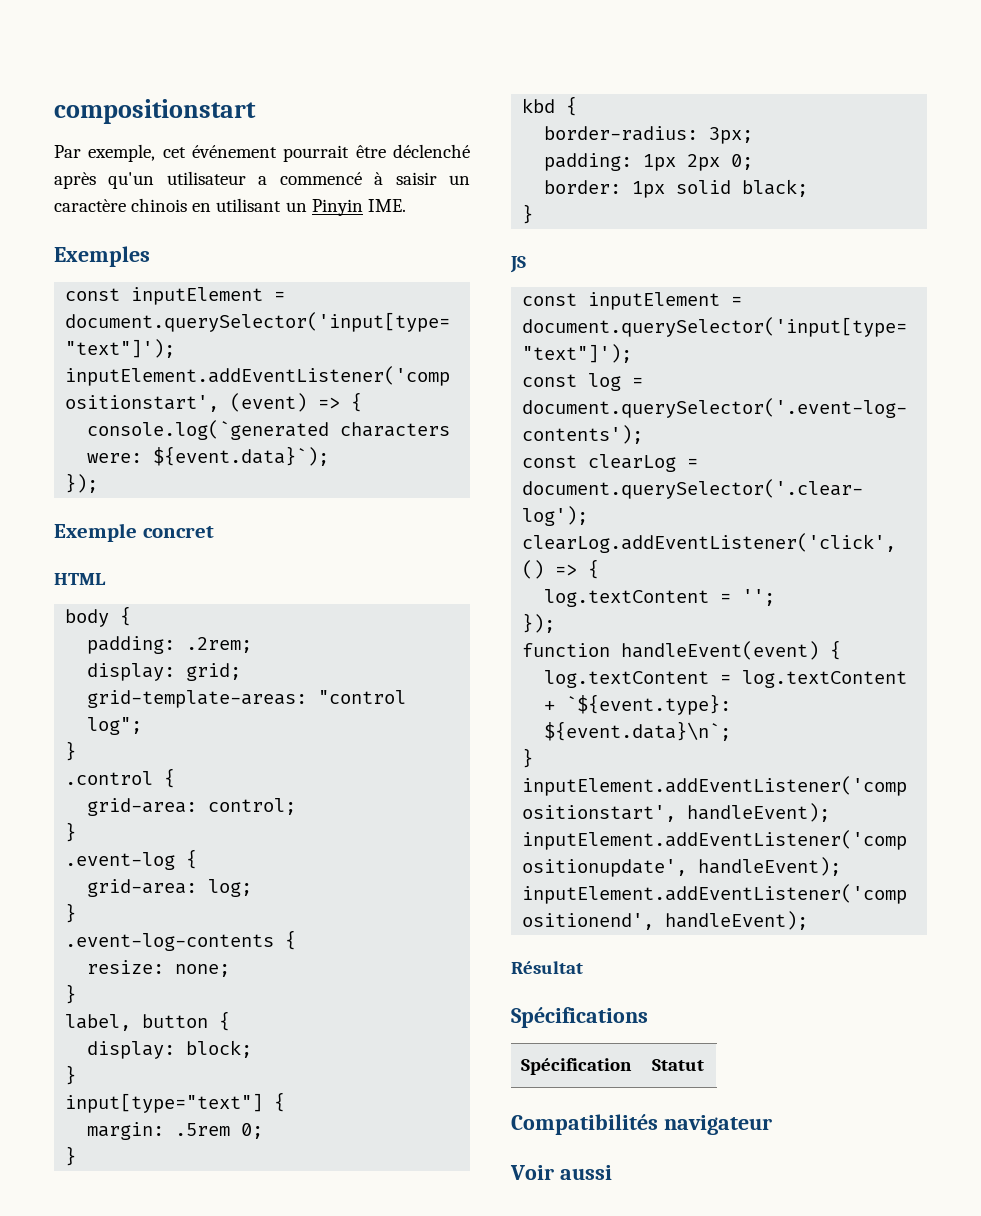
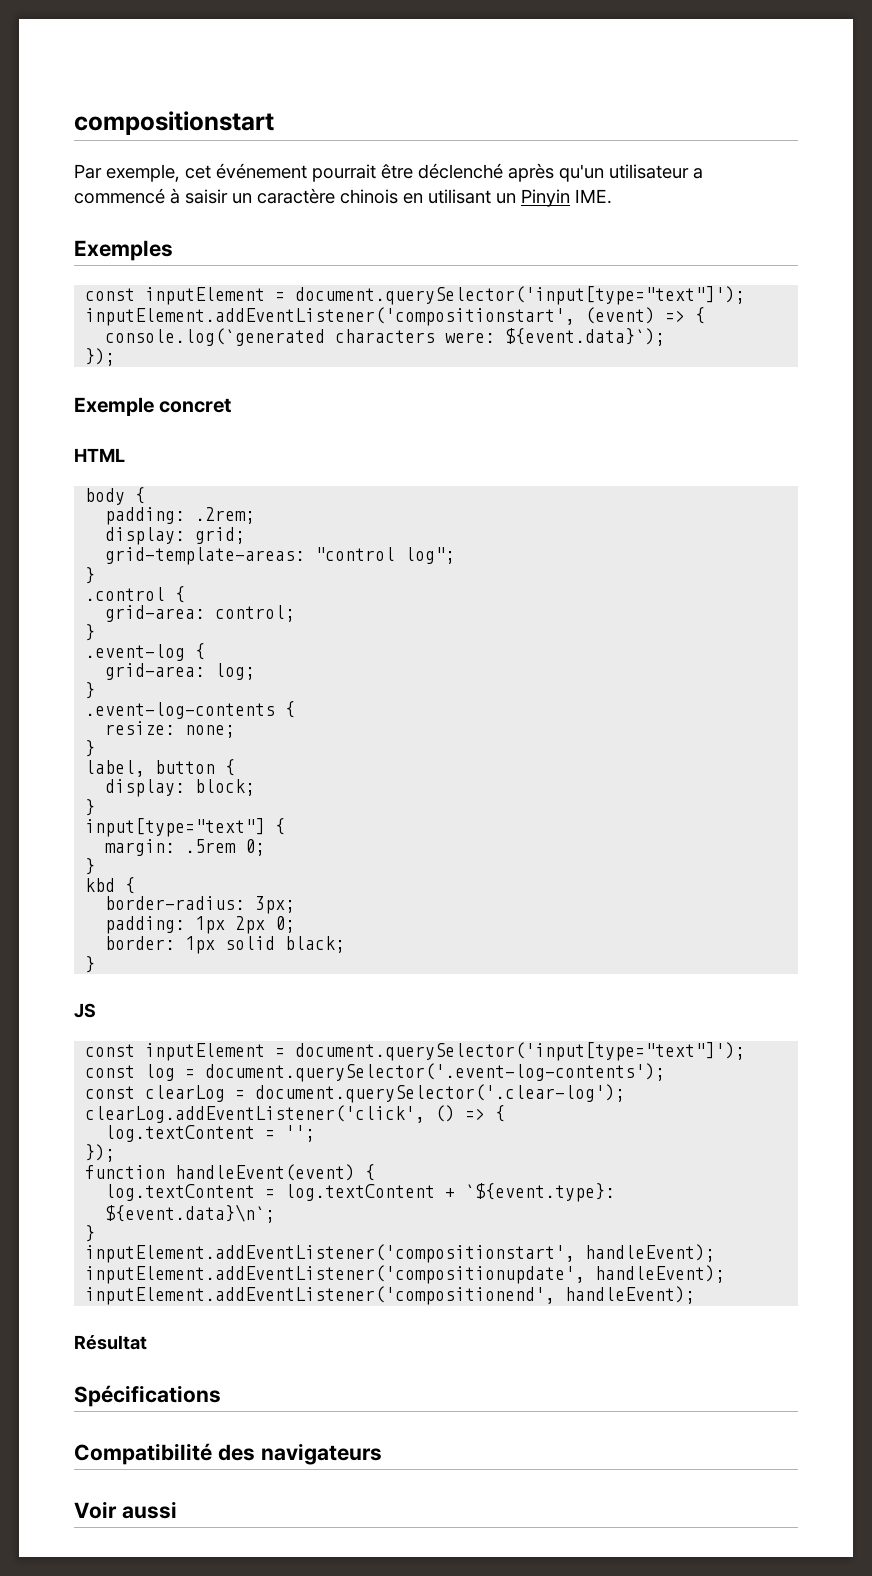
- Spécification | Statut
- Compatibilités navigateur
+ Compatibilité des navigateurs

